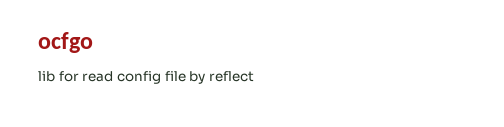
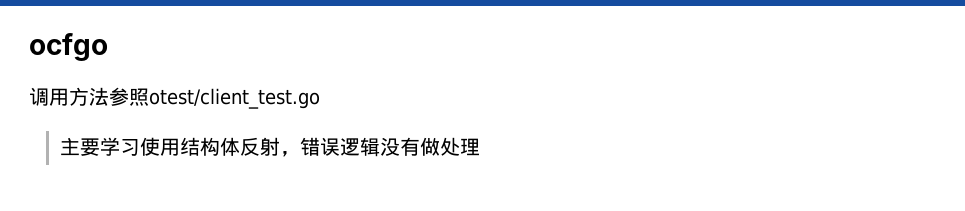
- lib for read config file by reflect
+ 调用方法参照otest/client_test.go
+ 主要学习使用结构体反射，错误逻辑没有做处理

